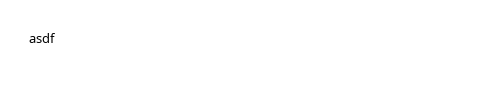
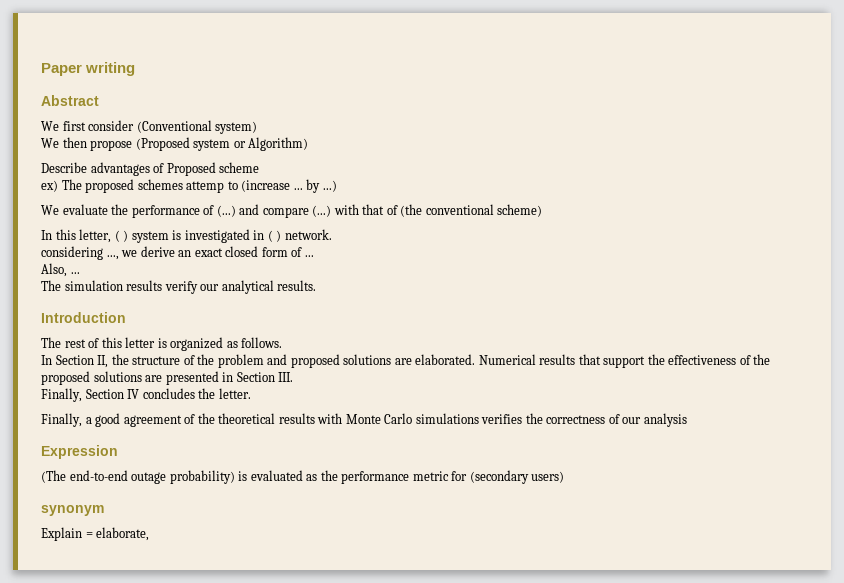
- asdf
+ Paper writing
+ Abstract
+ We first consider (Conventional system)
+ We then propose (Proposed system or Algorithm)
+ Describe advantages of Proposed scheme
+ ex) The proposed schemes attemp to (increase ... by ...)
+ We evaluate the performance of (...) and compare (...) with that of (the conventional scheme)
+ In this letter, ( ) system is investigated in ( ) network.
+ considering ..., we derive an exact closed form of ...
+ Also, ...
+ The simulation results verify our analytical results.
+ Introduction
+ The rest of this letter is organized as follows.
+ In Section II, the structure of the problem and proposed solutions are elaborated. Numerical results that support the effectiveness of the proposed solutions are presented in Section III.
+ Finally, Section IV concludes the letter.
+ Finally, a good agreement of the theoretical results with Monte Carlo simulations verifies the correctness of our analysis
+ Expression
+ (The end-to-end outage probability) is evaluated as the performance metric for (secondary users)
+ synonym
+ Explain = elaborate,

